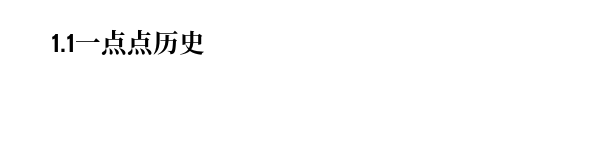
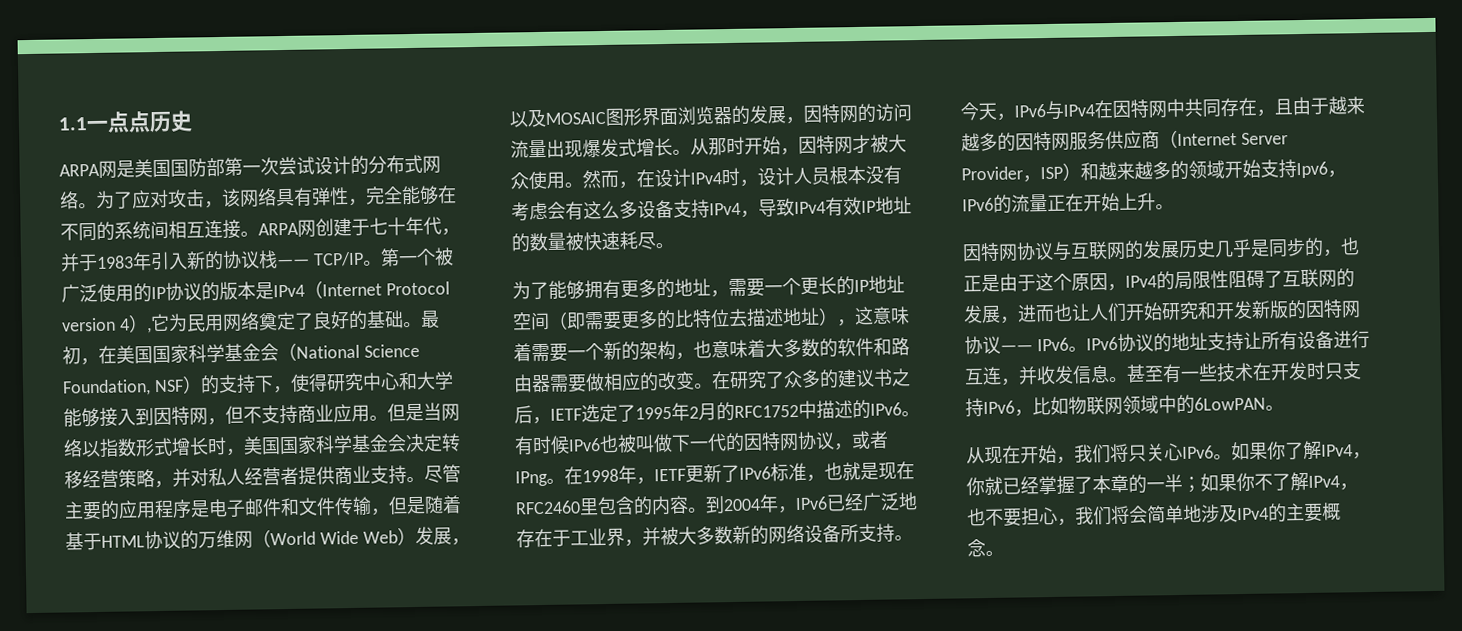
+ ARPA网是美国国防部第一次尝试设计的分布式网络。为了应对攻击，该网络具有弹性，完全能够在不同的系统间相互连接。ARPA网创建于七十年代，并于1983年引入新的协议栈—— TCP/IP。第一个被广泛使用的IP协议的版本是IPv4（Internet Protocol version 4）,它为民用网络奠定了良好的基础。最初，在美国国家科学基金会（National Science Foundation, NSF）的支持下，使得研究中心和大学能够接入到因特网，但不支持商业应用。但是当网络以指数形式增长时，美国国家科学基金会决定转移经营策略，并对私人经营者提供商业支持。尽管主要的应用程序是电子邮件和文件传输，但是随着基于HTML协议的万维网（World Wide Web）发展，以及MOSAIC图形界面浏览器的发展，因特网的访问流量出现爆发式增长。从那时开始，因特网才被大众使用。然而，在设计IPv4时，设计人员根本没有考虑会有这么多设备支持IPv4，导致IPv4有效IP地址的数量被快速耗尽。
+ 为了能够拥有更多的地址，需要一个更长的IP地址空间（即需要更多的比特位去描述地址），这意味着需要一个新的架构，也意味着大多数的软件和路由器需要做相应的改变。在研究了众多的建议书之后，IETF选定了1995年2月的RFC1752中描述的IPv6。有时候IPv6也被叫做下一代的因特网协议，或者IPng。在1998年，IETF更新了IPv6标准，也就是现在RFC2460里包含的内容。到2004年，IPv6已经广泛地存在于工业界，并被大多数新的网络设备所支持。今天，IPv6与IPv4在因特网中共同存在，且由于越来越多的因特网服务供应商（Internet Server Provider，ISP）和越来越多的领域开始支持Ipv6，IPv6的流量正在开始上升。
+ 因特网协议与互联网的发展历史几乎是同步的，也正是由于这个原因，IPv4的局限性阻碍了互联网的发展，进而也让人们开始研究和开发新版的因特网协议—— IPv6。IPv6协议的地址支持让所有设备进行互连，并收发信息。甚至有一些技术在开发时只支持IPv6，比如物联网领域中的6LowPAN。
+ 从现在开始，我们将只关心IPv6。如果你了解IPv4，你就已经掌握了本章的一半；如果你不了解IPv4，也不要担心，我们将会简单地涉及IPv4的主要概念。

